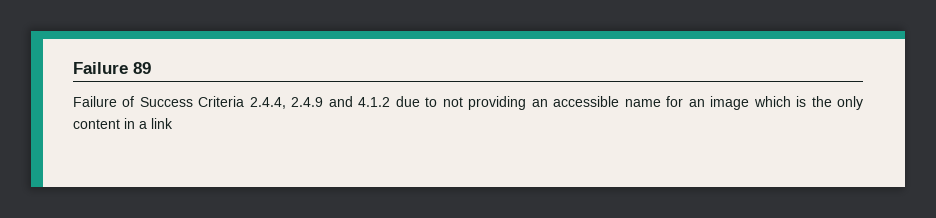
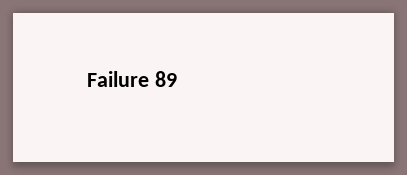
- Failure of Success Criteria 2.4.4, 2.4.9 and 4.1.2 due to not providing an accessible name for an image which is the only content in a link

